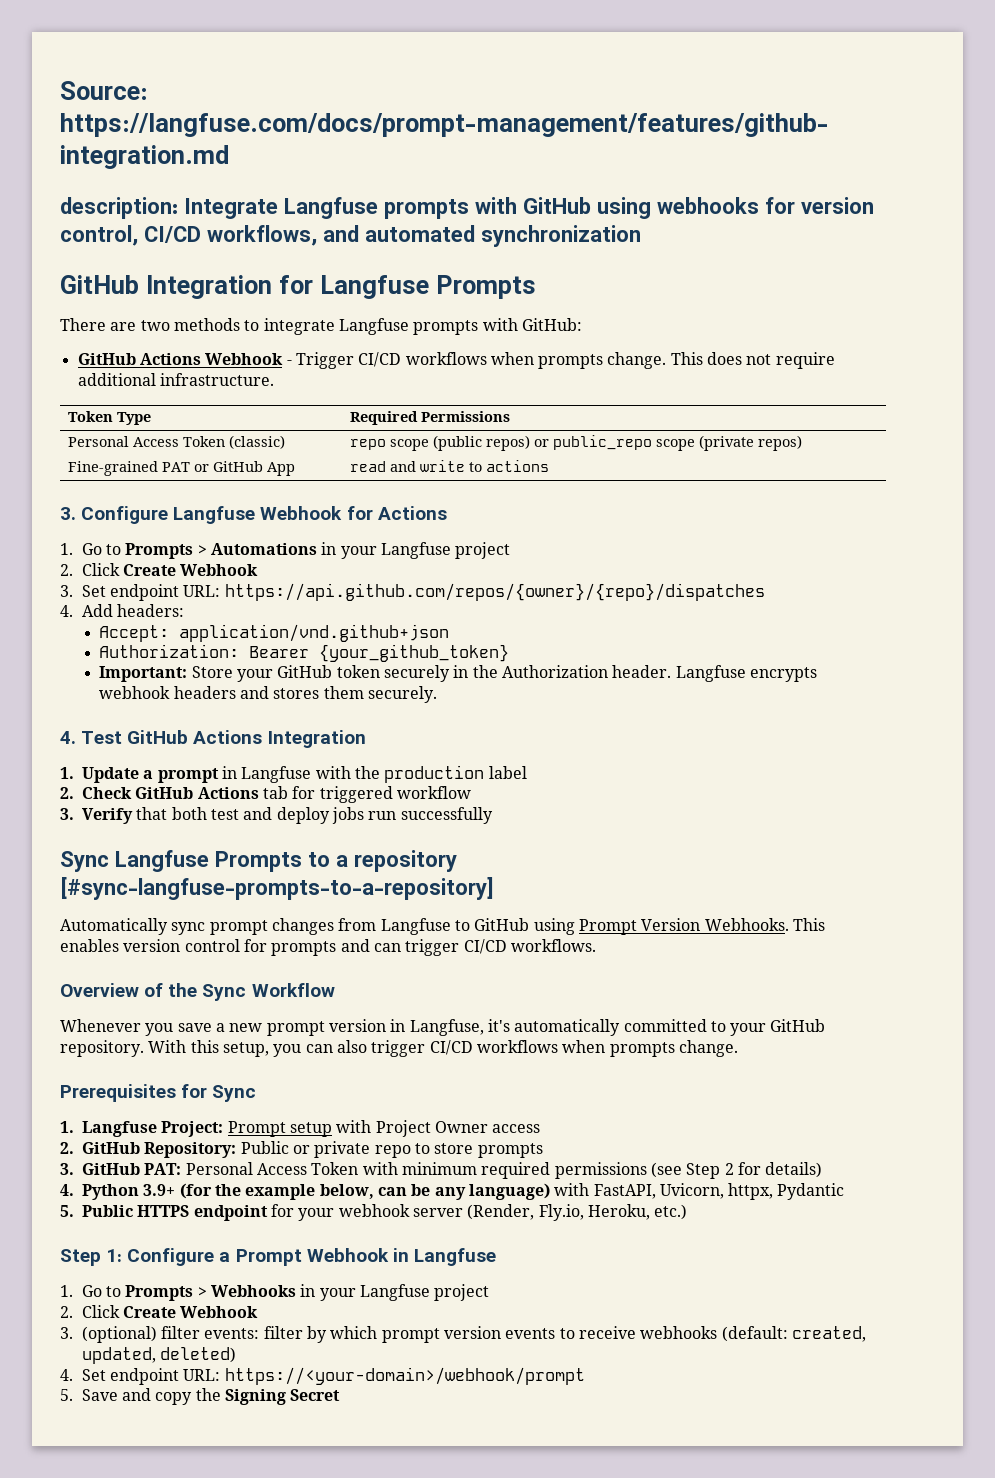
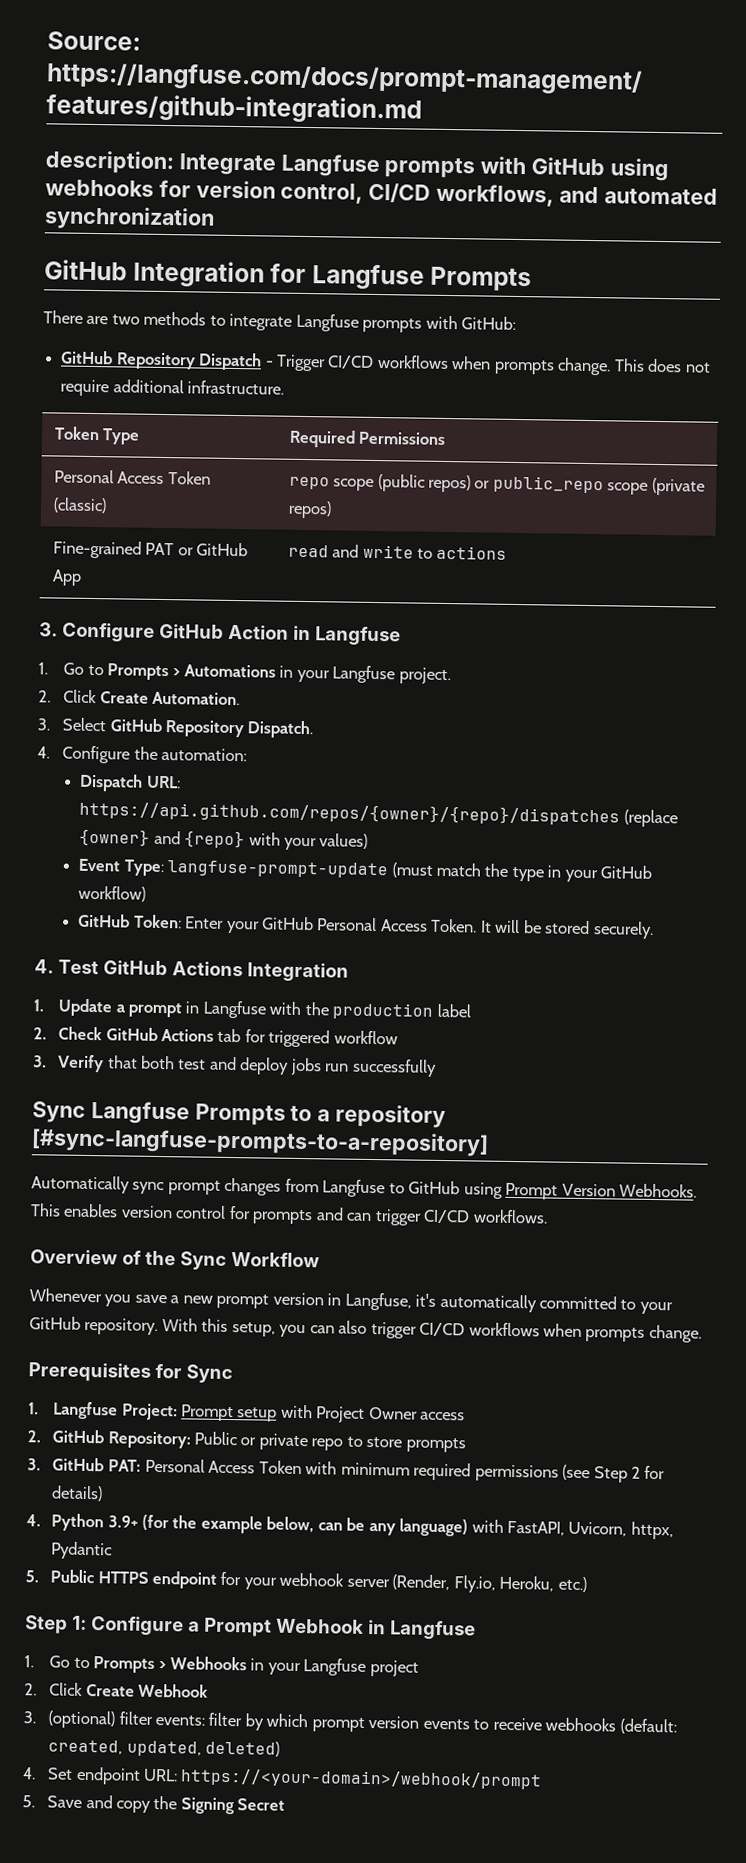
- GitHub Actions Webhook - Trigger CI/CD workflows when prompts change.
+ GitHub Repository Dispatch - Trigger CI/CD workflows when prompts change.
- 3. Configure Langfuse Webhook for Actions
+ 3. Configure GitHub Action in Langfuse
- 1. Go to Prompts > Automations in your Langfuse project
- 2. Click Create Webhook
- 3. Set endpoint URL: https://api.github.com/repos/{owner}/{repo}/dispatches
- 4. Add headers:
- Accept: application/vnd.github+json
- Authorization: Bearer {your_github_token}
- Important: Store your GitHub token securely in the Authorization header. Langfuse encrypts webhook headers and stores them securely.
+ 1. Go to Prompts > Automations in your Langfuse project.
+ 2. Click Create Automation.
+ 3. Select GitHub Repository Dispatch.
+ 4. Configure the automation:
+ Dispatch URL: https://api.github.com/repos/{owner}/{repo}/dispatches (replace {owner} and {repo} with your values)
+ Event Type: langfuse-prompt-update (must match the type in your GitHub workflow)
+ GitHub Token: Enter your GitHub Personal Access Token. It will be stored securely.

